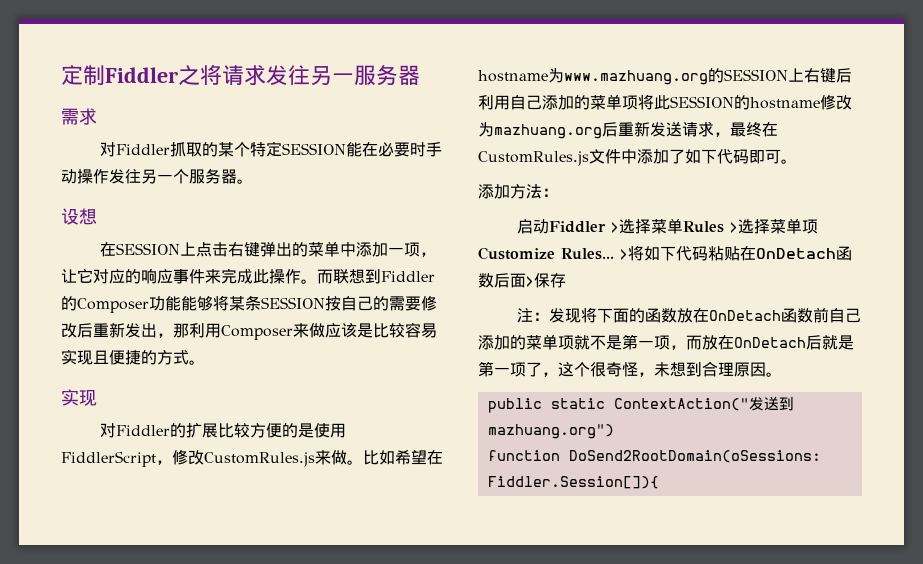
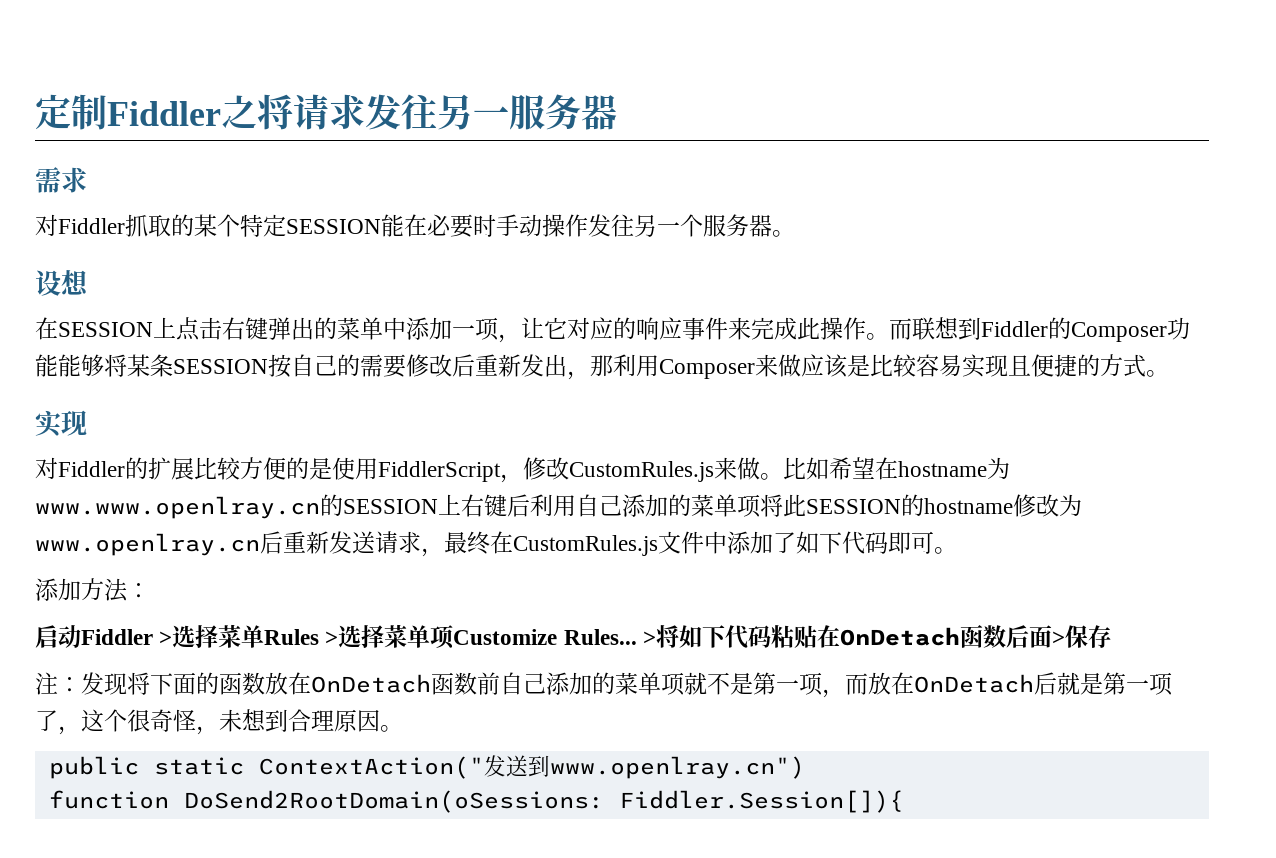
- 比如希望在hostname为www.mazhuang.org的SESSION上右键后利用自己添加的菜单项将此SESSION的hostname修改为mazhuang.org后重新发送请求，最终在CustomRules.js文件中添加了如下代码即可。
+ 比如希望在hostname为www.www.openlray.cn的SESSION上右键后利用自己添加的菜单项将此SESSION的hostname修改为www.openlray.cn后重新发送请求，最终在CustomRules.js文件中添加了如下代码即可。
- public static ContextAction("发送到mazhuang.org")
+ public static ContextAction("发送到www.openlray.cn")

